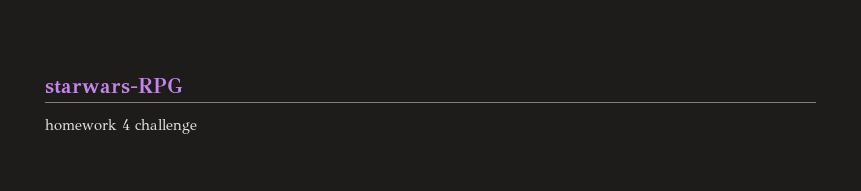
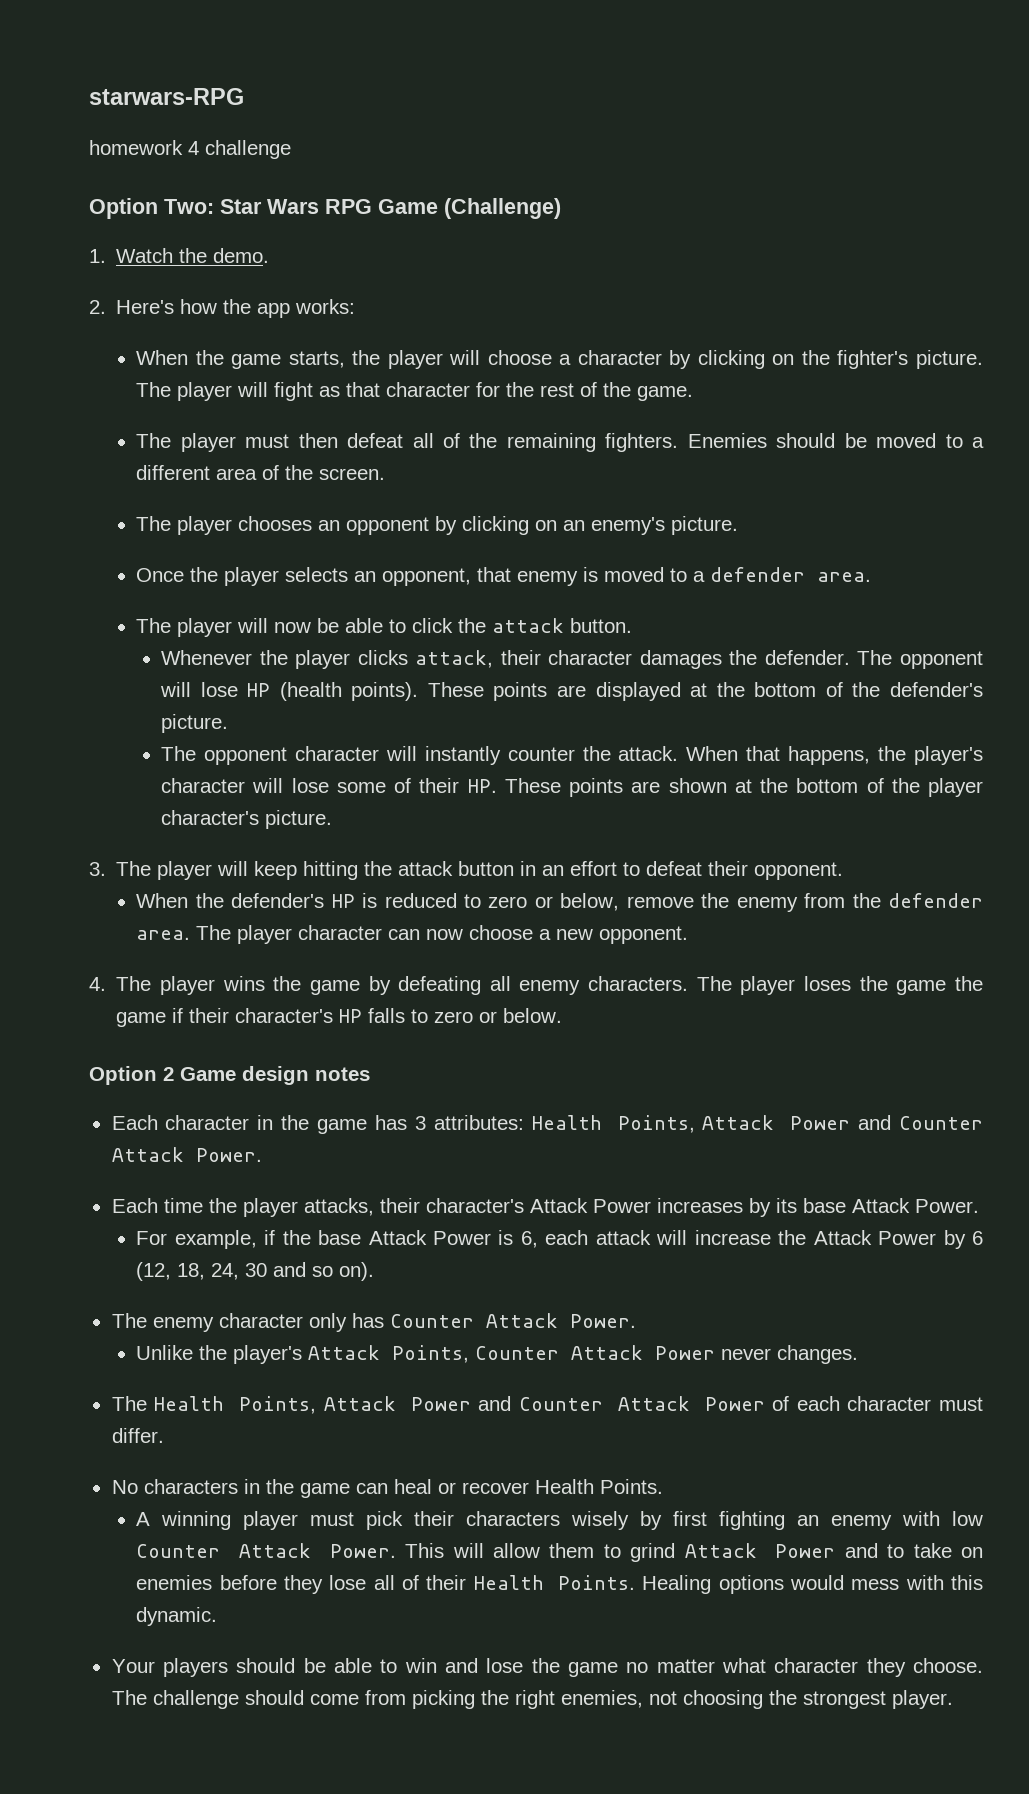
+ Option Two: Star Wars RPG Game (Challenge)
+ 1. Watch the demo.
+ 2. Here's how the app works:
+ When the game starts, the player will choose a character by clicking on the fighter's picture. The player will fight as that character for the rest of the game.
+ The player must then defeat all of the remaining fighters. Enemies should be moved to a different area of the screen.
+ The player chooses an opponent by clicking on an enemy's picture.
+ Once the player selects an opponent, that enemy is moved to a defender area.
+ The player will now be able to click the attack button.
+ Whenever the player clicks attack, their character damages the defender. The opponent will lose HP (health points). These points are displayed at the bottom of the defender's picture.
+ The opponent character will instantly counter the attack. When that happens, the player's character will lose some of their HP. These points are shown at the bottom of the player character's picture.
+ 3. The player will keep hitting the attack button in an effort to defeat their opponent.
+ When the defender's HP is reduced to zero or below, remove the enemy from the defender area. The player character can now choose a new opponent.
+ 4. The player wins the game by defeating all enemy characters. The player loses the game the game if their character's HP falls to zero or below.
+ Option 2 Game design notes
+ Each character in the game has 3 attributes: Health Points, Attack Power and Counter Attack Power.
+ Each time the player attacks, their character's Attack Power increases by its base Attack Power.
+ For example, if the base Attack Power is 6, each attack will increase the Attack Power by 6 (12, 18, 24, 30 and so on).
+ The enemy character only has Counter Attack Power.
+ Unlike the player's Attack Points, Counter Attack Power never changes.
+ The Health Points, Attack Power and Counter Attack Power of each character must differ.
+ No characters in the game can heal or recover Health Points.
+ A winning player must pick their characters wisely by first fighting an enemy with low Counter Attack Power. This will allow them to grind Attack Power and to take on enemies before they lose all of their Health Points. Healing options would mess with this dynamic.
+ Your players should be able to win and lose the game no matter what character they choose. The challenge should come from picking the right enemies, not choosing the strongest player.

